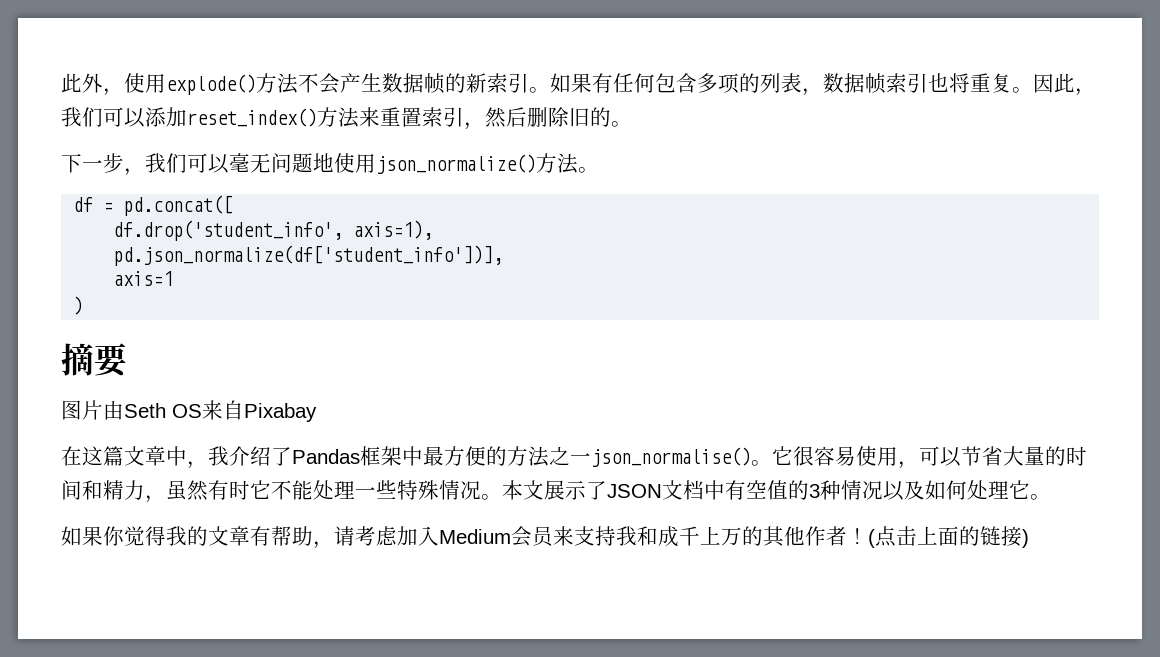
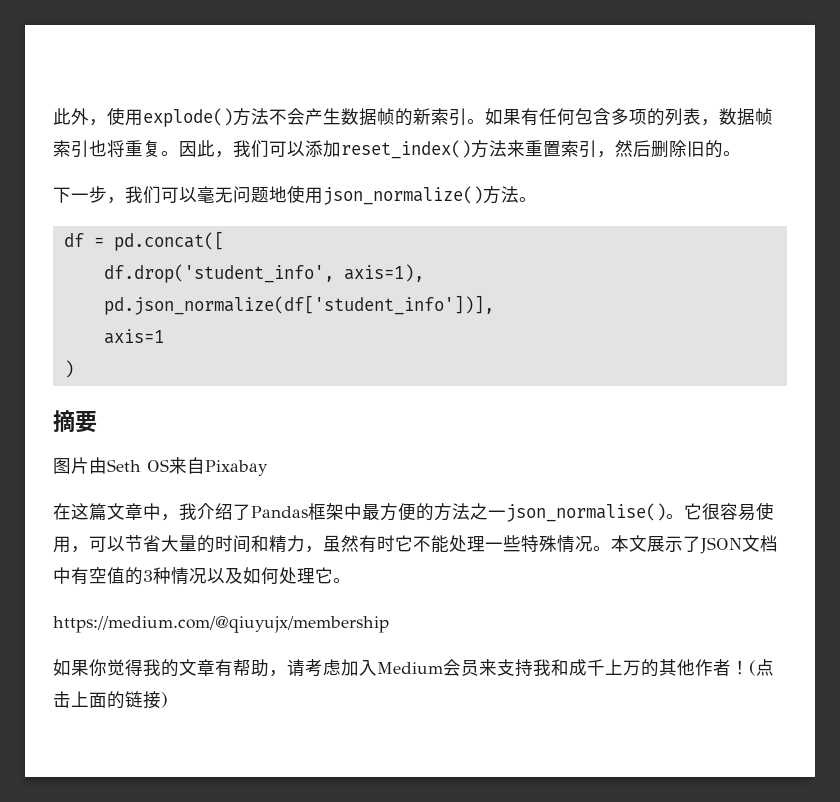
+ https://medium.com/@qiuyujx/membership

